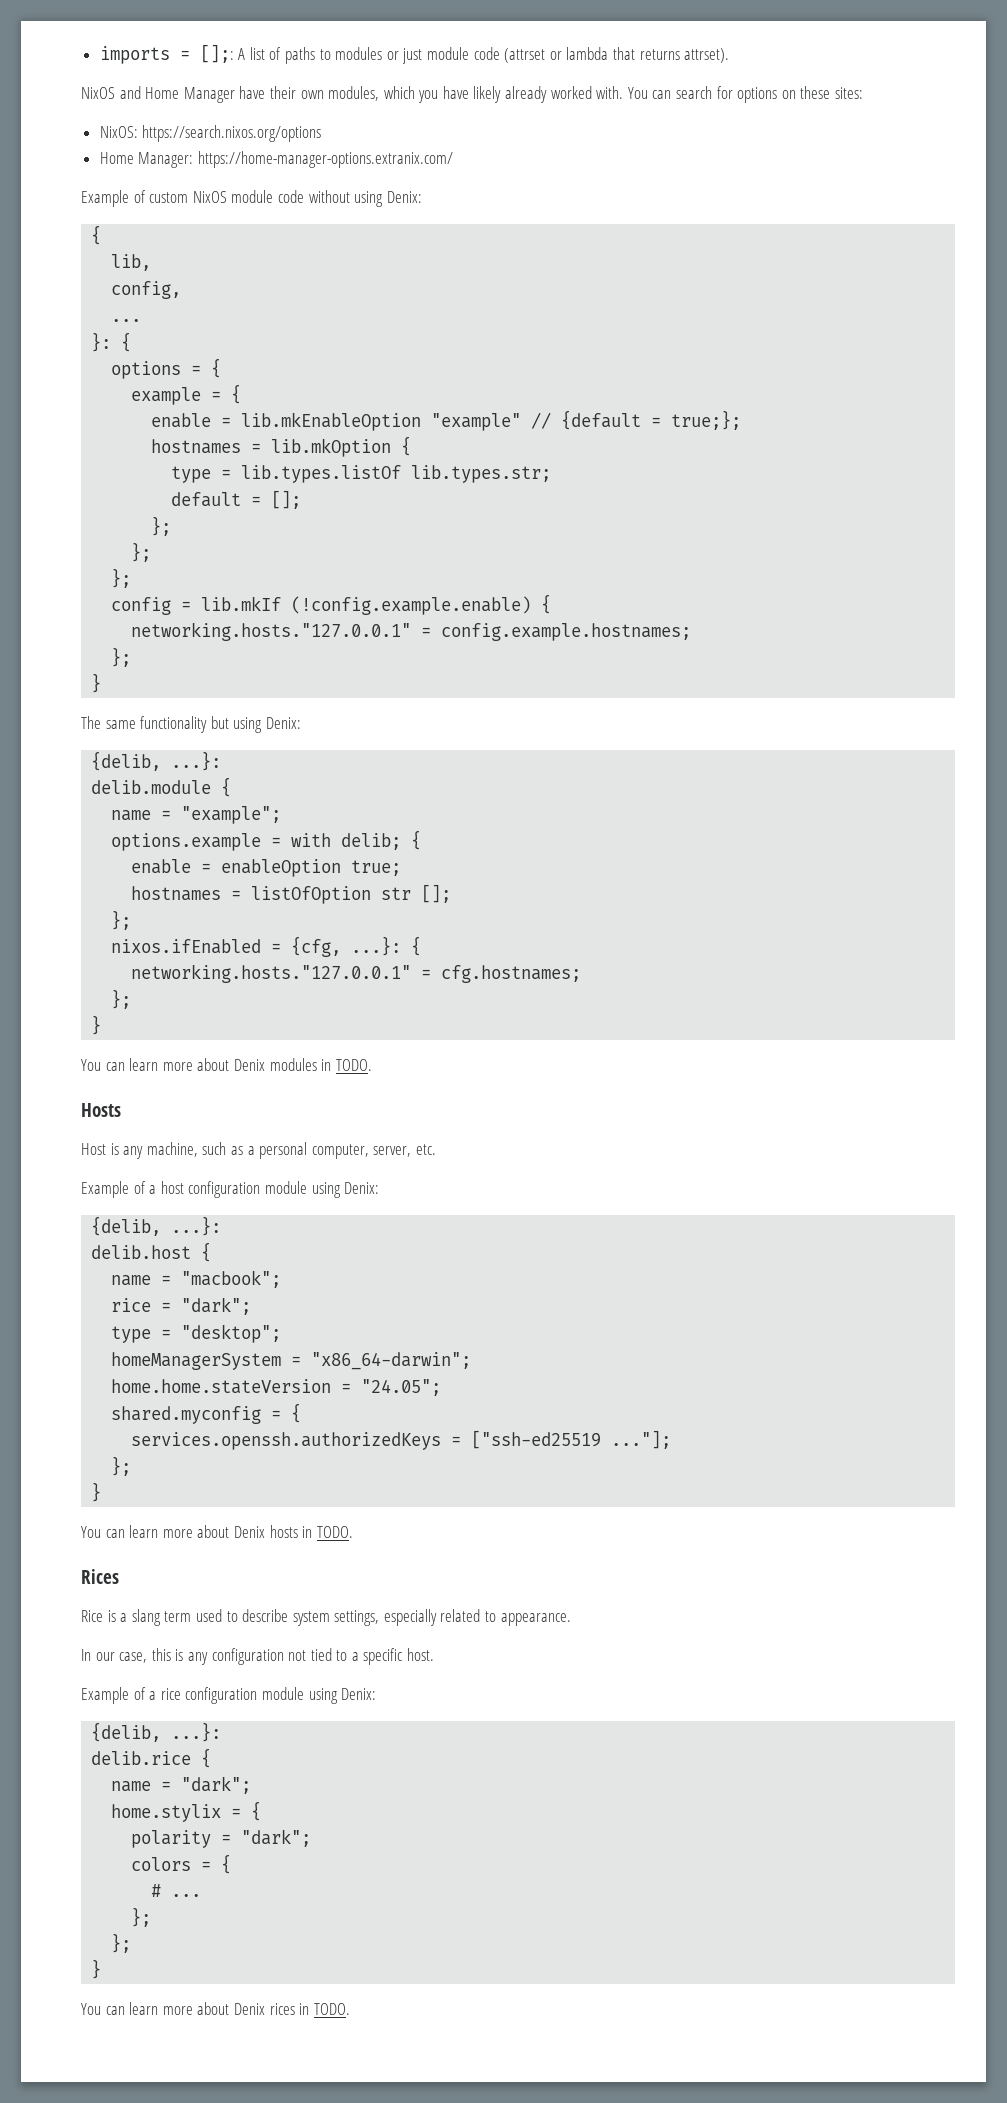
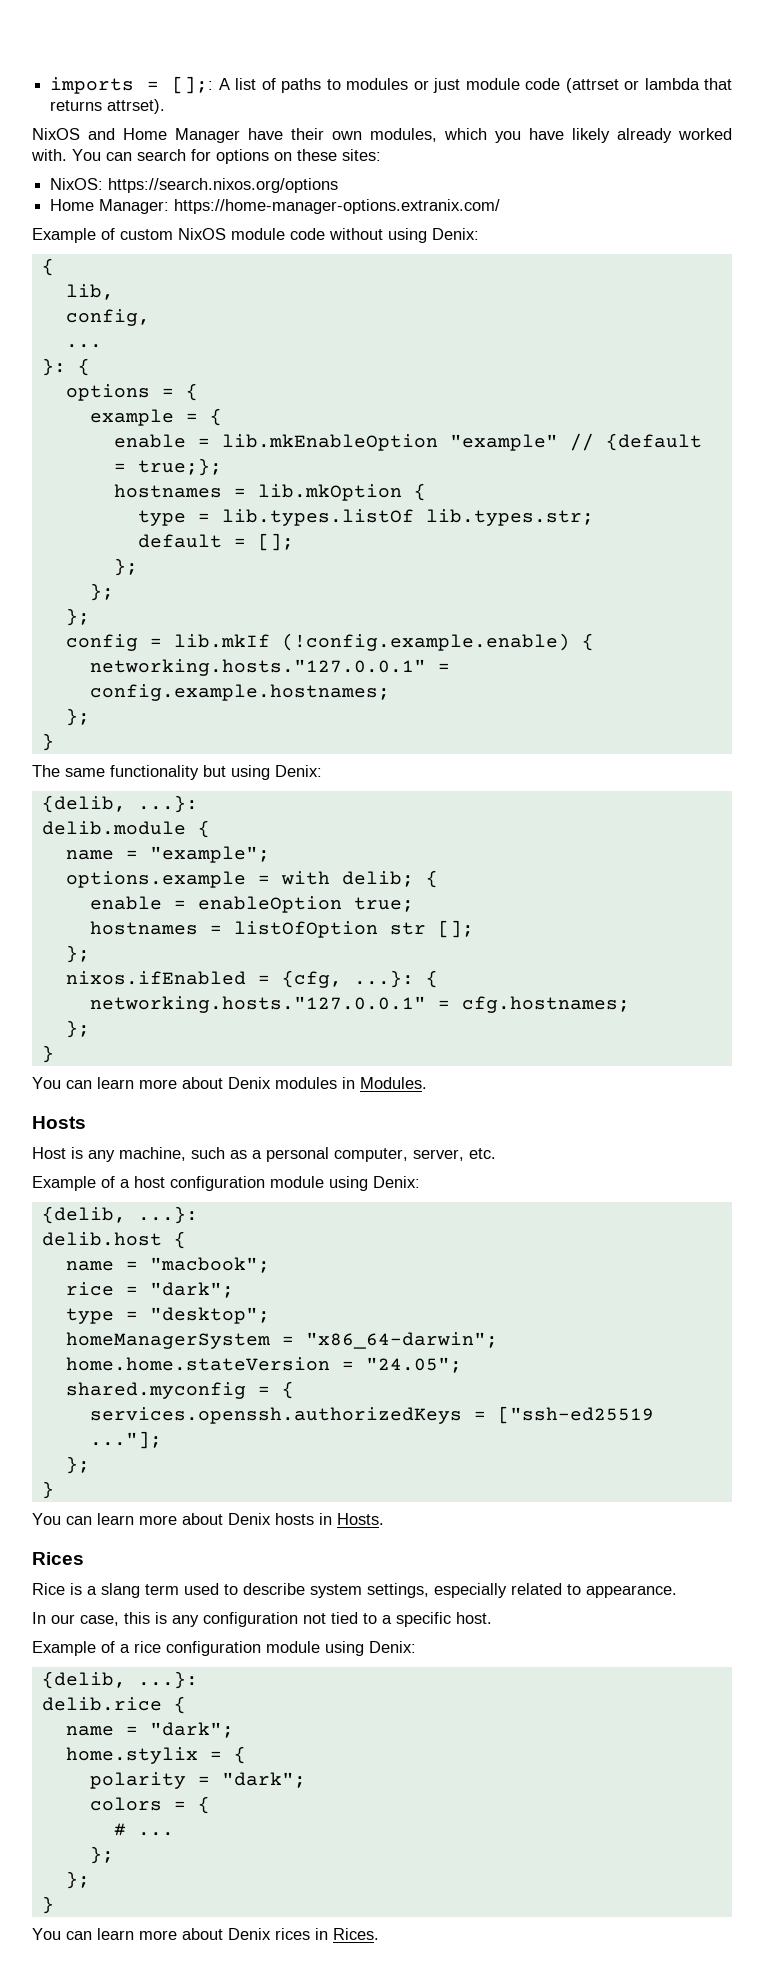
- You can learn more about Denix modules in TODO.
+ You can learn more about Denix modules in Modules.
- You can learn more about Denix hosts in TODO.
+ You can learn more about Denix hosts in Hosts.
- You can learn more about Denix rices in TODO.
+ You can learn more about Denix rices in Rices.

